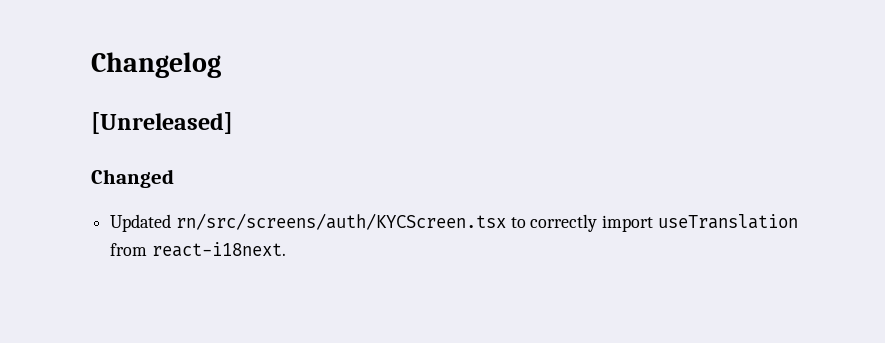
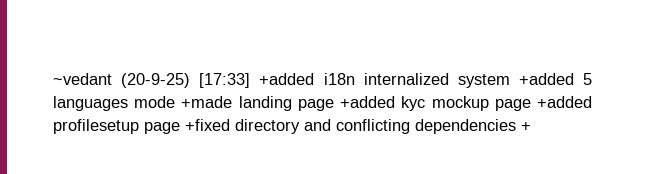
- Changelog
- [Unreleased]
- Changed
- Updated rn/src/screens/auth/KYCScreen.tsx to correctly import useTranslation from react-i18next.
+ ~vedant (20-9-25) [17:33] +added i18n internalized system +added 5 languages mode +made landing page +added kyc mockup page +added profilesetup page +fixed directory and conflicting dependencies +

